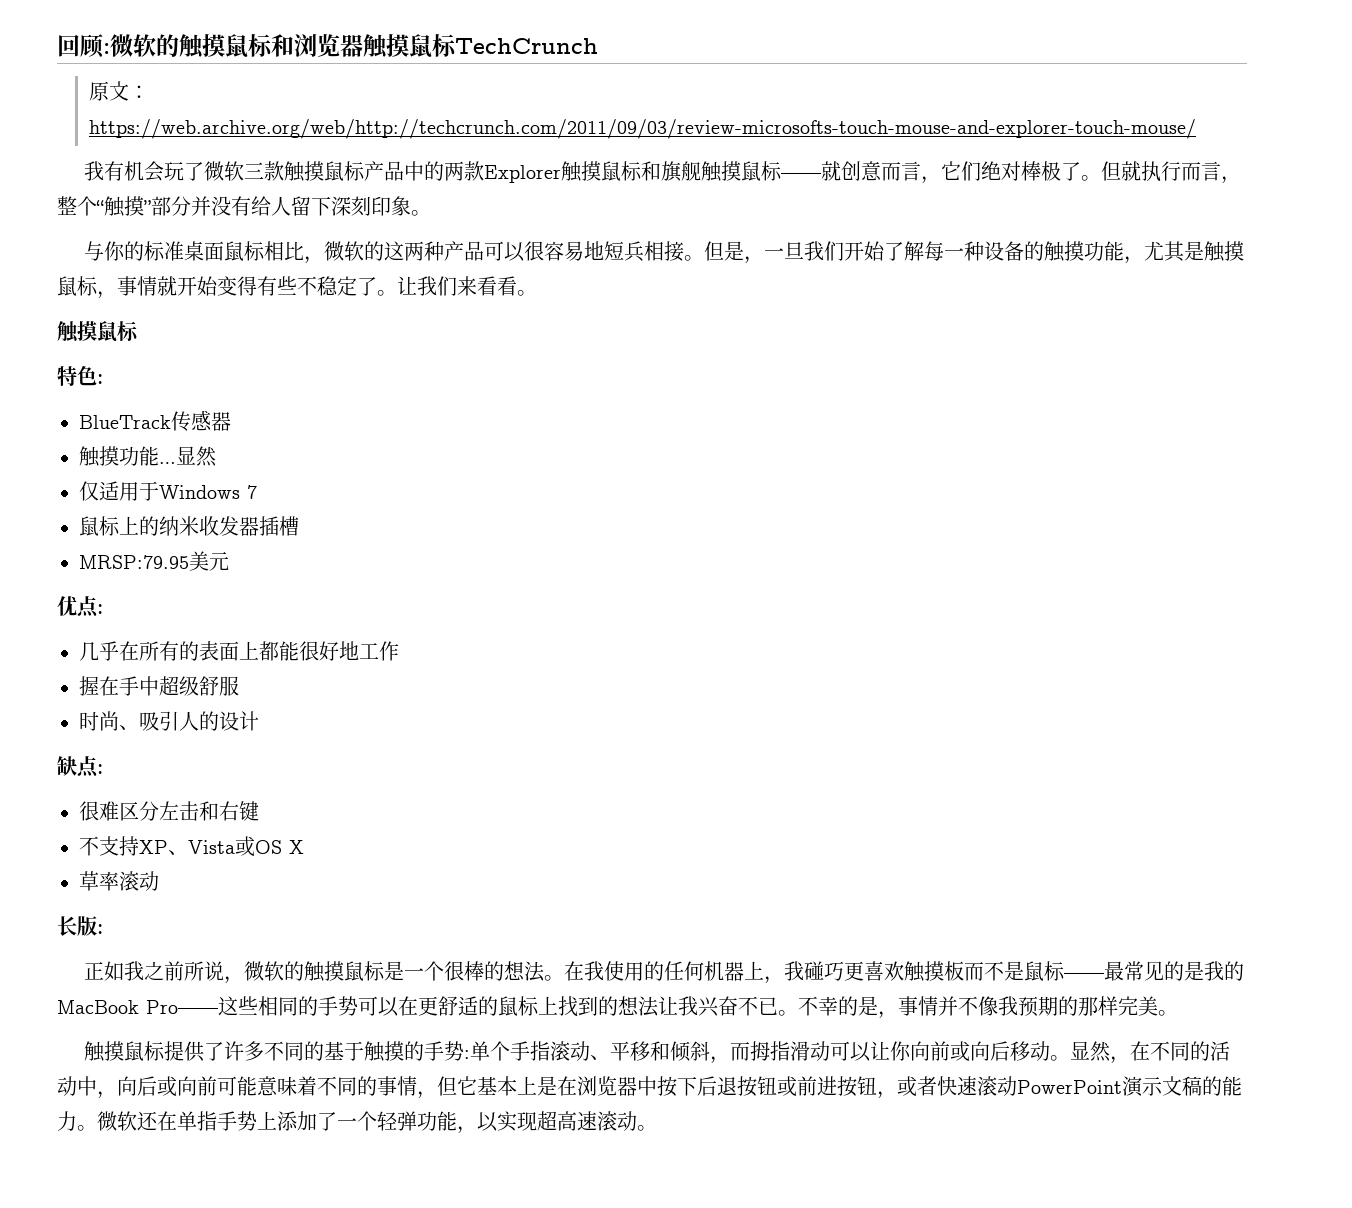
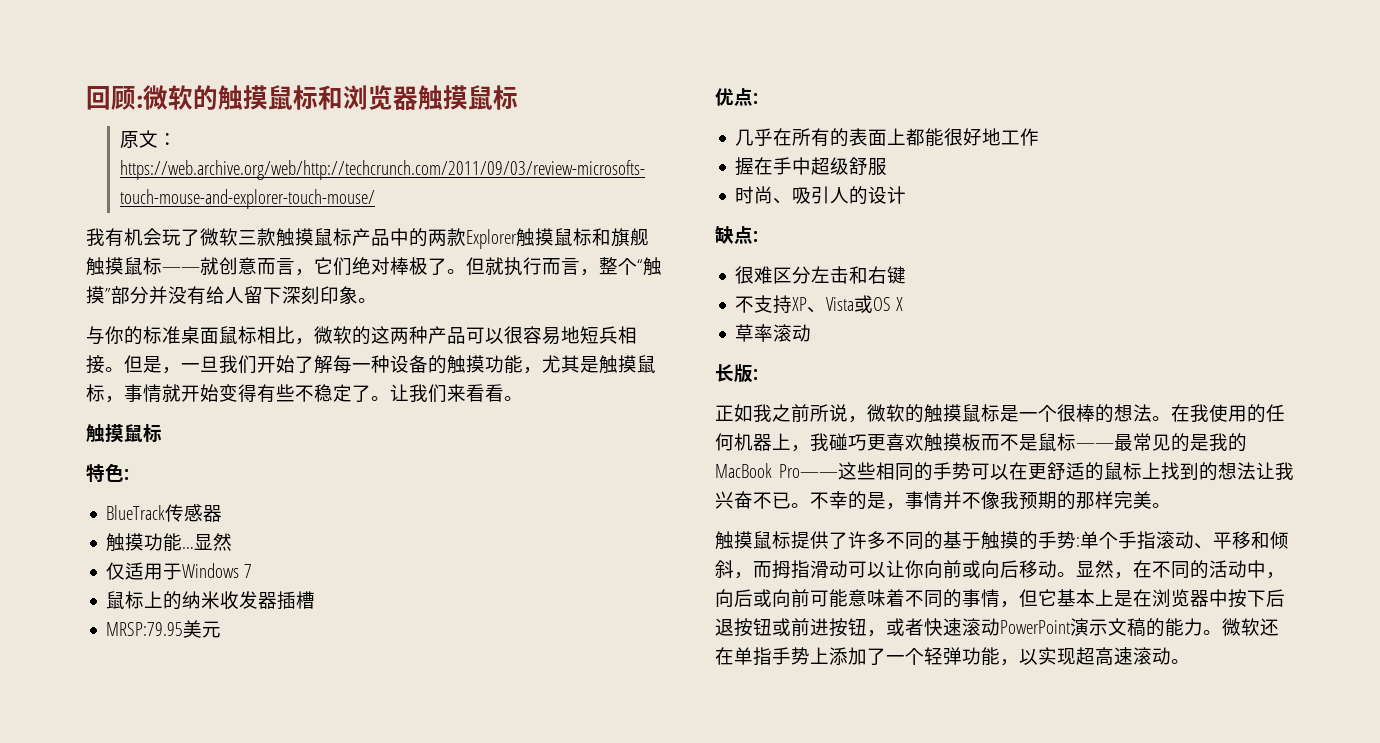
- 回顾:微软的触摸鼠标和浏览器触摸鼠标TechCrunch
+ 回顾:微软的触摸鼠标和浏览器触摸鼠标

